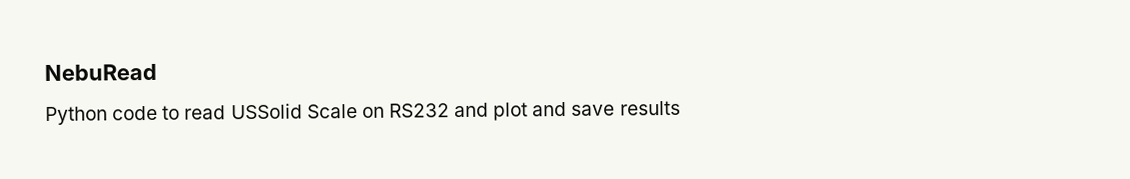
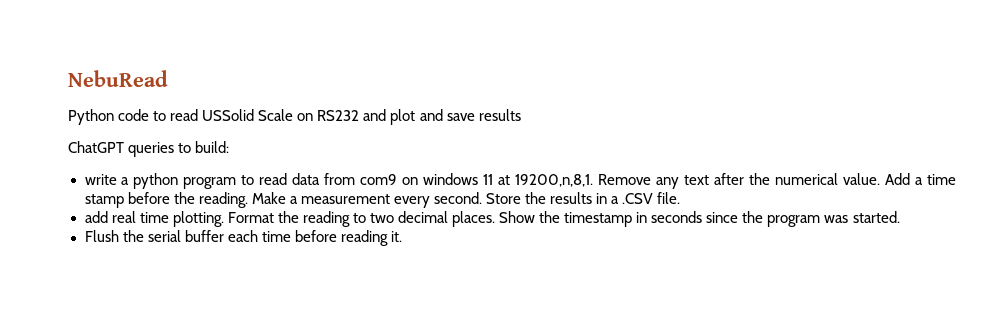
+ ChatGPT queries to build:
+ write a python program to read data from com9 on windows 11 at 19200,n,8,1. Remove any text after the numerical value. Add a time stamp before the reading. Make a measurement every second. Store the results in a .CSV file.
+ add real time plotting. Format the reading to two decimal places. Show the timestamp in seconds since the program was started.
+ Flush the serial buffer each time before reading it.

